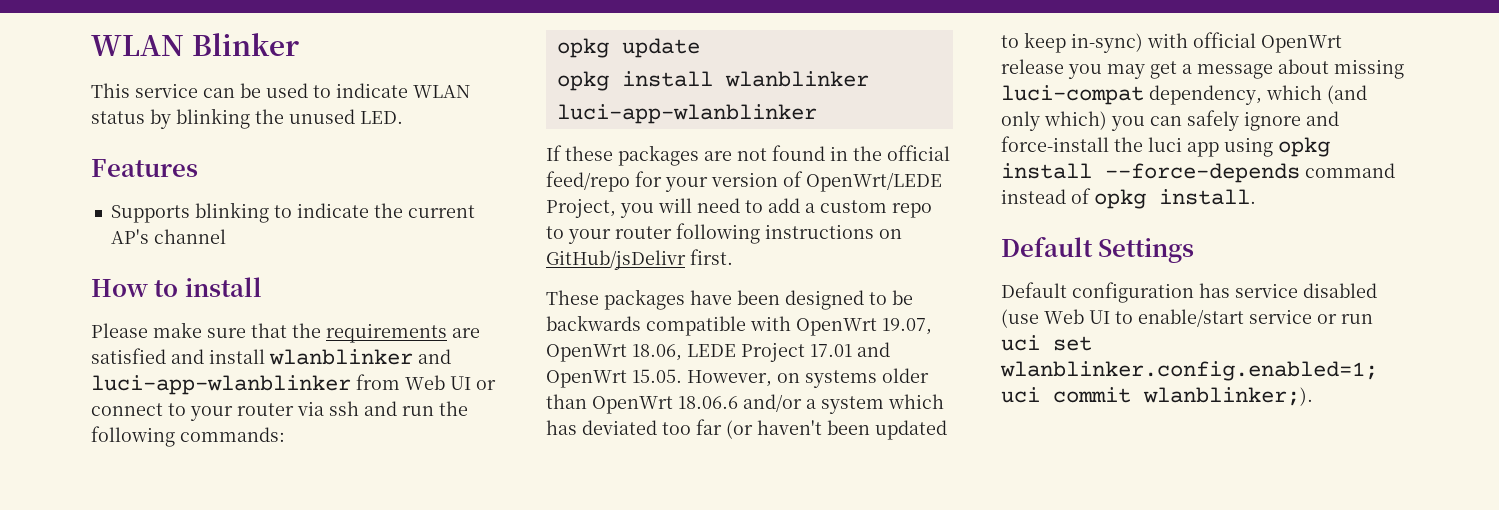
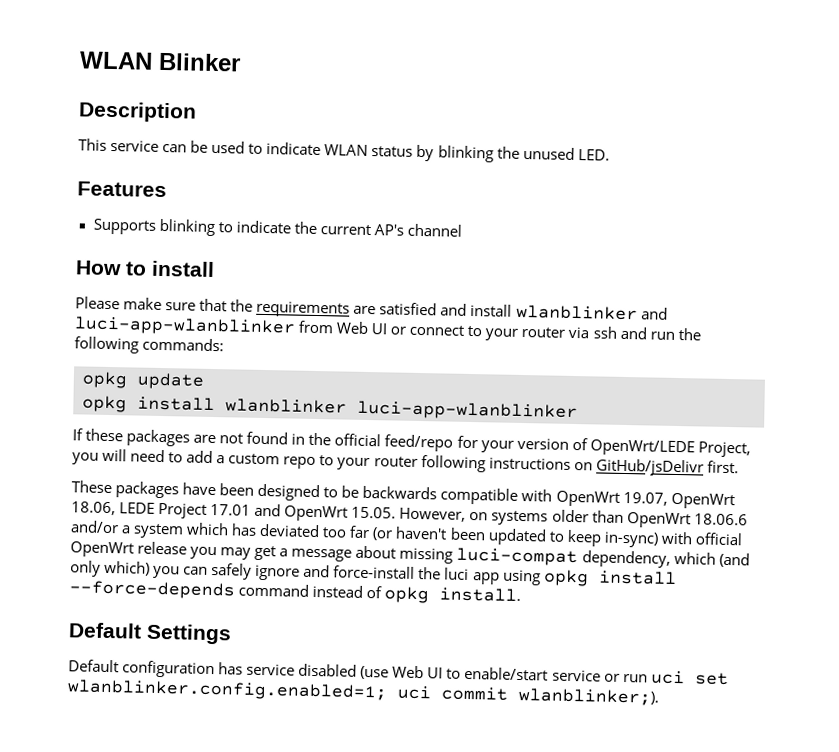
+ Description

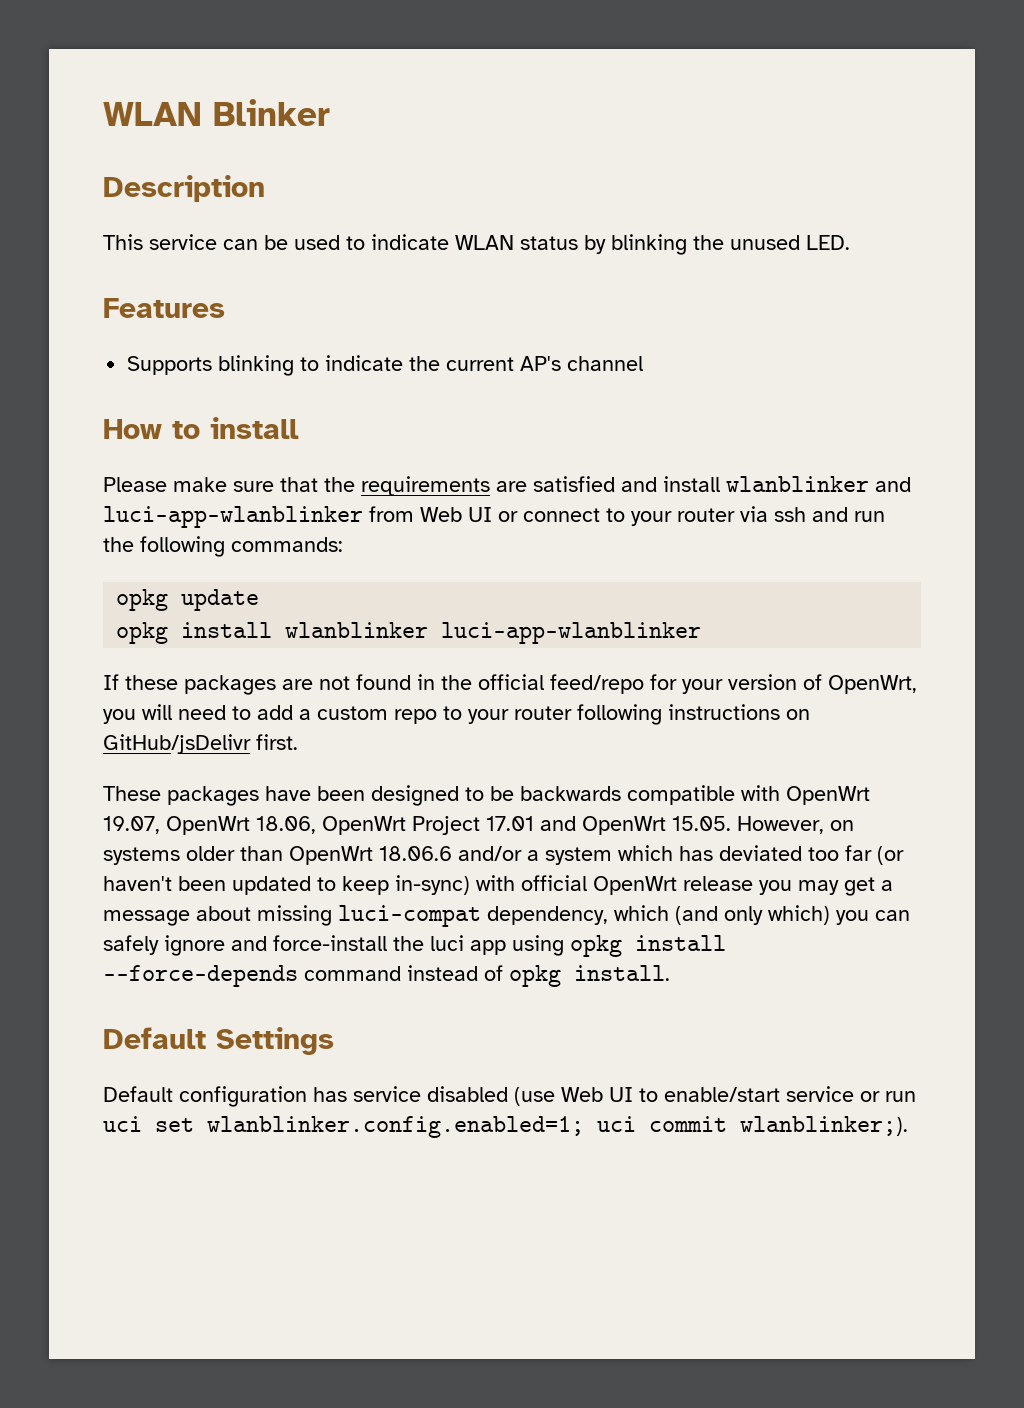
- If these packages are not found in the official feed/repo for your version of OpenWrt/LEDE Project, you will need to add a custom repo to your router following instructions on GitHub/jsDelivr first.
+ If these packages are not found in the official feed/repo for your version of OpenWrt, you will need to add a custom repo to your router following instructions on GitHub/jsDelivr first.
- These packages have been designed to be backwards compatible with OpenWrt 19.07, OpenWrt 18.06, LEDE Project 17.01 and OpenWrt 15.05. However, on systems older than OpenWrt 18.06.6 and/or a system which has deviated too far (or haven't been updated to keep in-sync) with official OpenWrt release you may get a message about missing luci-compat dependency, which (and only which) you can safely ignore and force-install the luci app using opkg install --force-depends command instead of opkg install.
+ These packages have been designed to be backwards compatible with OpenWrt 19.07, OpenWrt 18.06, OpenWrt Project 17.01 and OpenWrt 15.05. However, on systems older than OpenWrt 18.06.6 and/or a system which has deviated too far (or haven't been updated to keep in-sync) with official OpenWrt release you may get a message about missing luci-compat dependency, which (and only which) you can safely ignore and force-install the luci app using opkg install --force-depends command instead of opkg install.

